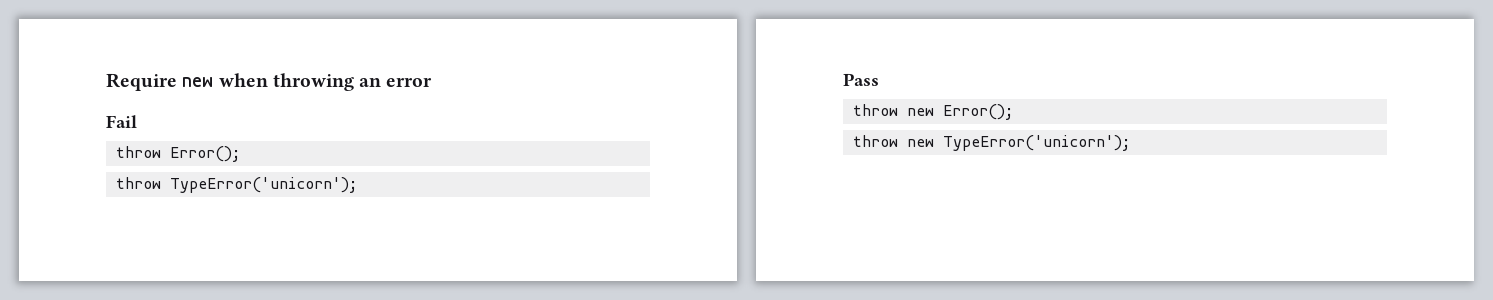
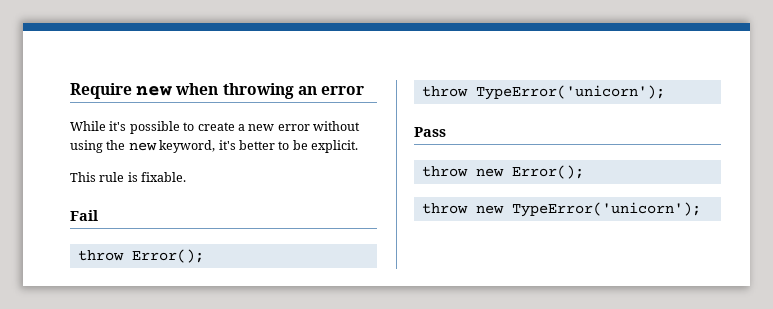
+ While it's possible to create a new error without using the new keyword, it's better to be explicit.
+ This rule is fixable.

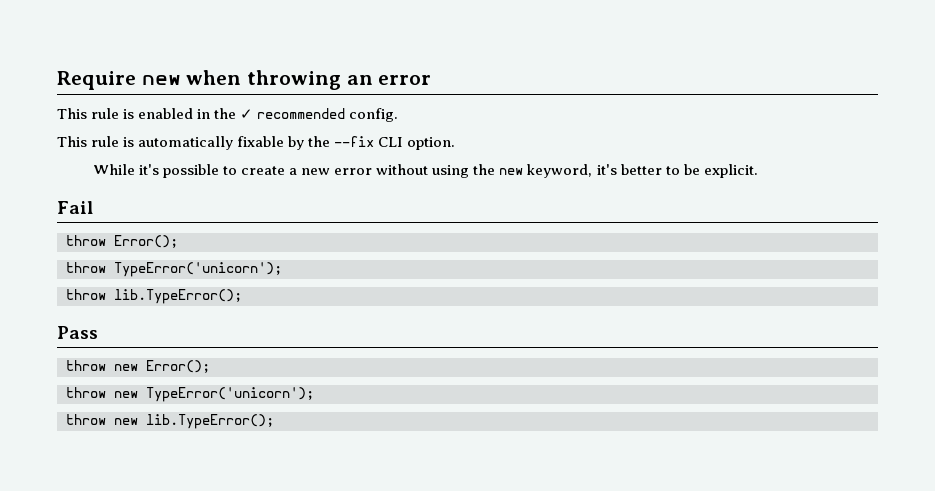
+ This rule is enabled in the ✓ recommended config.
+ This rule is automatically fixable by the --fix CLI option.
- This rule is fixable.
+ throw lib.TypeError();
+ throw new lib.TypeError();

